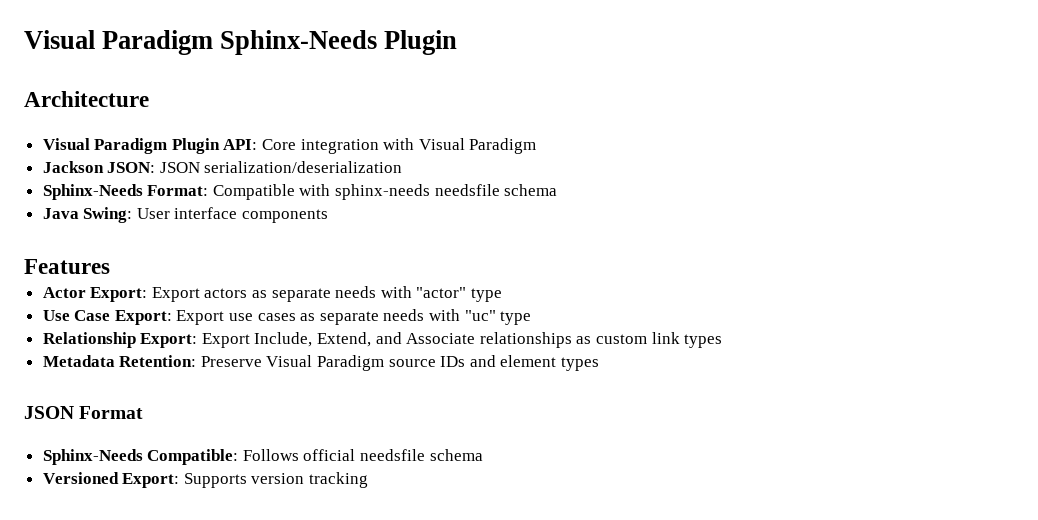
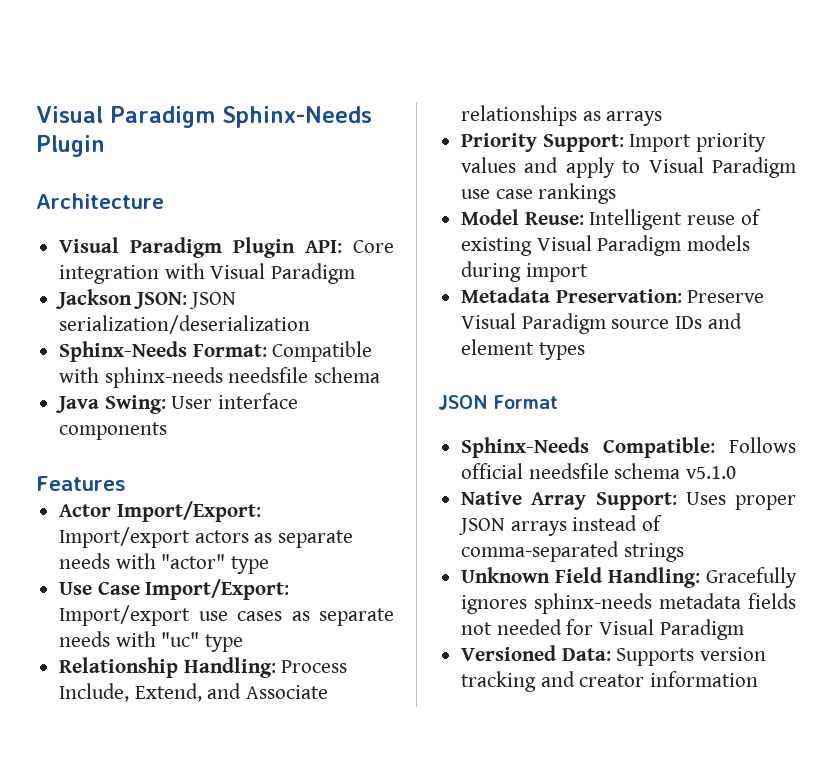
- Actor Export: Export actors as separate needs with "actor" type
+ Actor Import/Export: Import/export actors as separate needs with "actor" type
- Use Case Export: Export use cases as separate needs with "uc" type
+ Use Case Import/Export: Import/export use cases as separate needs with "uc" type
- Relationship Export: Export Include, Extend, and Associate relationships as custom link types
+ Relationship Handling: Process Include, Extend, and Associate relationships as arrays
+ Priority Support: Import priority values and apply to Visual Paradigm use case rankings
+ Model Reuse: Intelligent reuse of existing Visual Paradigm models during import
- Metadata Retention: Preserve Visual Paradigm source IDs and element types
+ Metadata Preservation: Preserve Visual Paradigm source IDs and element types
- Sphinx-Needs Compatible: Follows official needsfile schema
+ Sphinx-Needs Compatible: Follows official needsfile schema v5.1.0
+ Native Array Support: Uses proper JSON arrays instead of comma-separated strings
+ Unknown Field Handling: Gracefully ignores sphinx-needs metadata fields not needed for Visual Paradigm
- Versioned Export: Supports version tracking
+ Versioned Data: Supports version tracking and creator information

